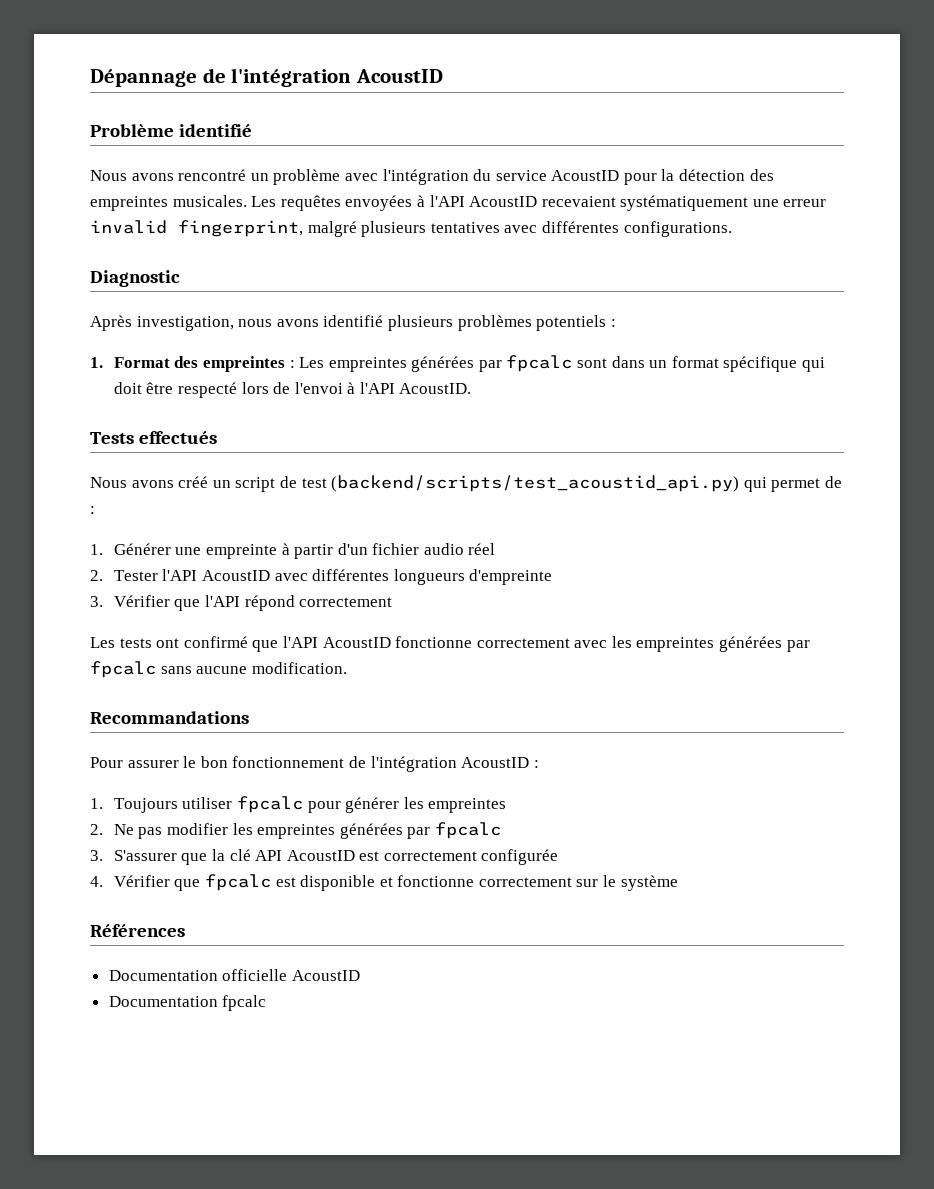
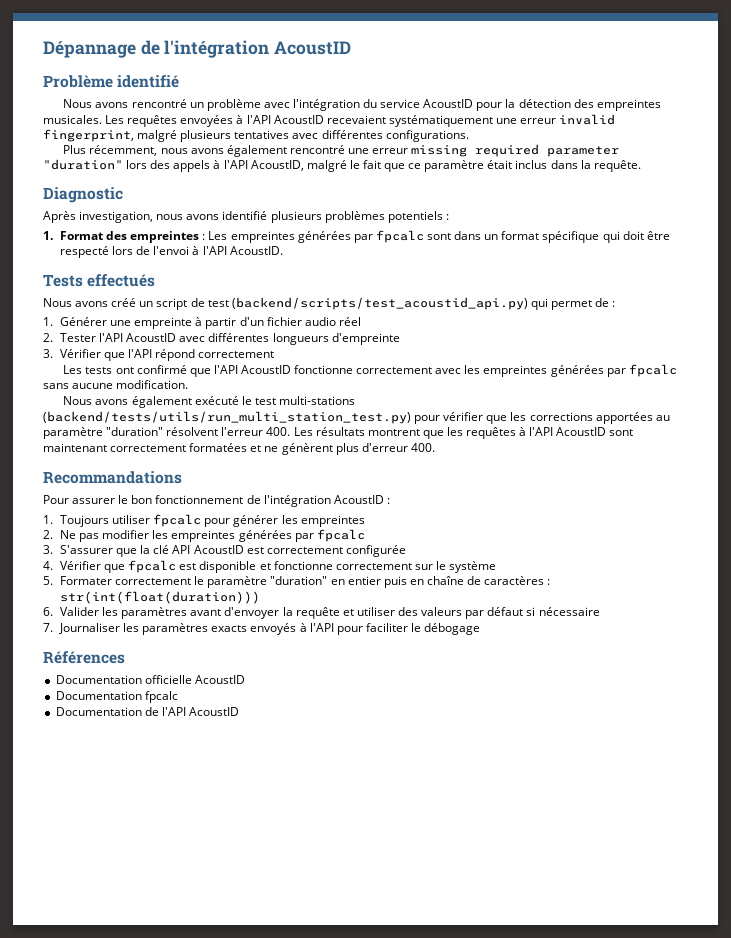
+ Plus récemment, nous avons également rencontré une erreur missing required parameter "duration" lors des appels à l'API AcoustID, malgré le fait que ce paramètre était inclus dans la requête.
+ Nous avons également exécuté le test multi-stations (backend/tests/utils/run_multi_station_test.py) pour vérifier que les corrections apportées au paramètre "duration" résolvent l'erreur 400. Les résultats montrent que les requêtes à l'API AcoustID sont maintenant correctement formatées et ne génèrent plus d'erreur 400.
+ 5. Formater correctement le paramètre "duration" en entier puis en chaîne de caractères : str(int(float(duration)))
+ 6. Valider les paramètres avant d'envoyer la requête et utiliser des valeurs par défaut si nécessaire
+ 7. Journaliser les paramètres exacts envoyés à l'API pour faciliter le débogage
+ Documentation de l'API AcoustID

